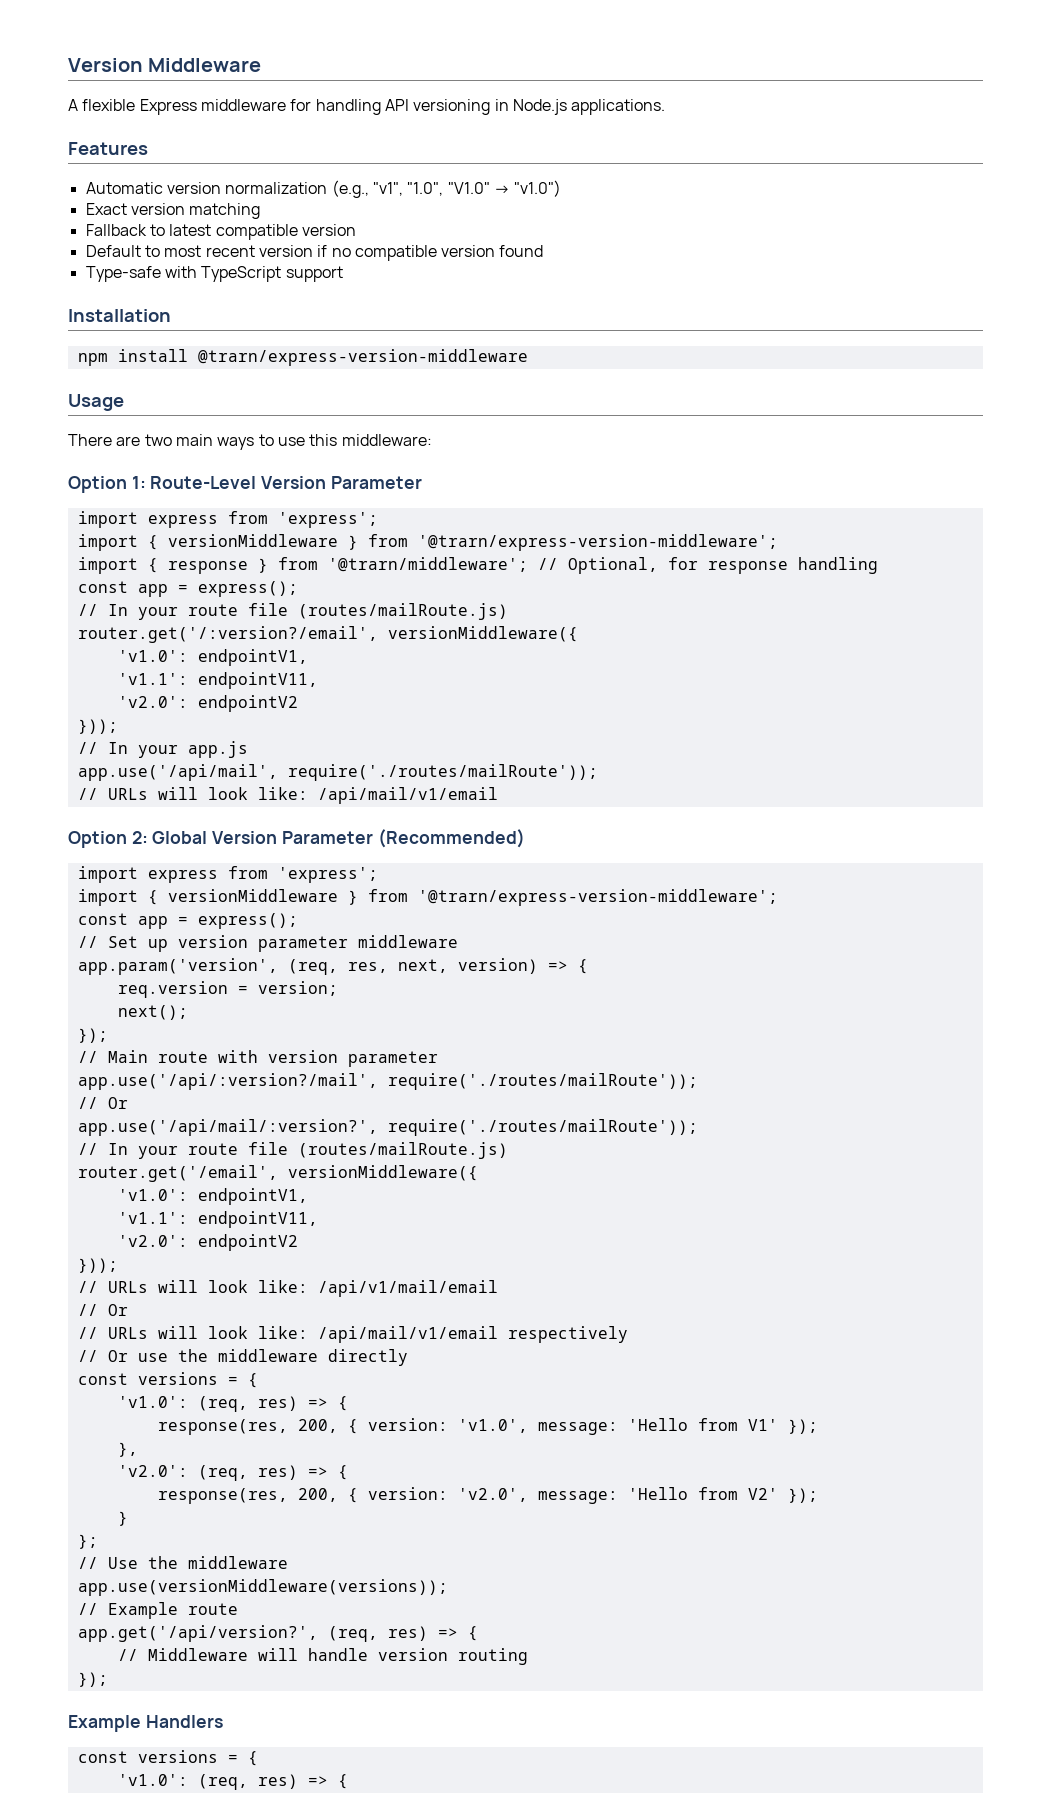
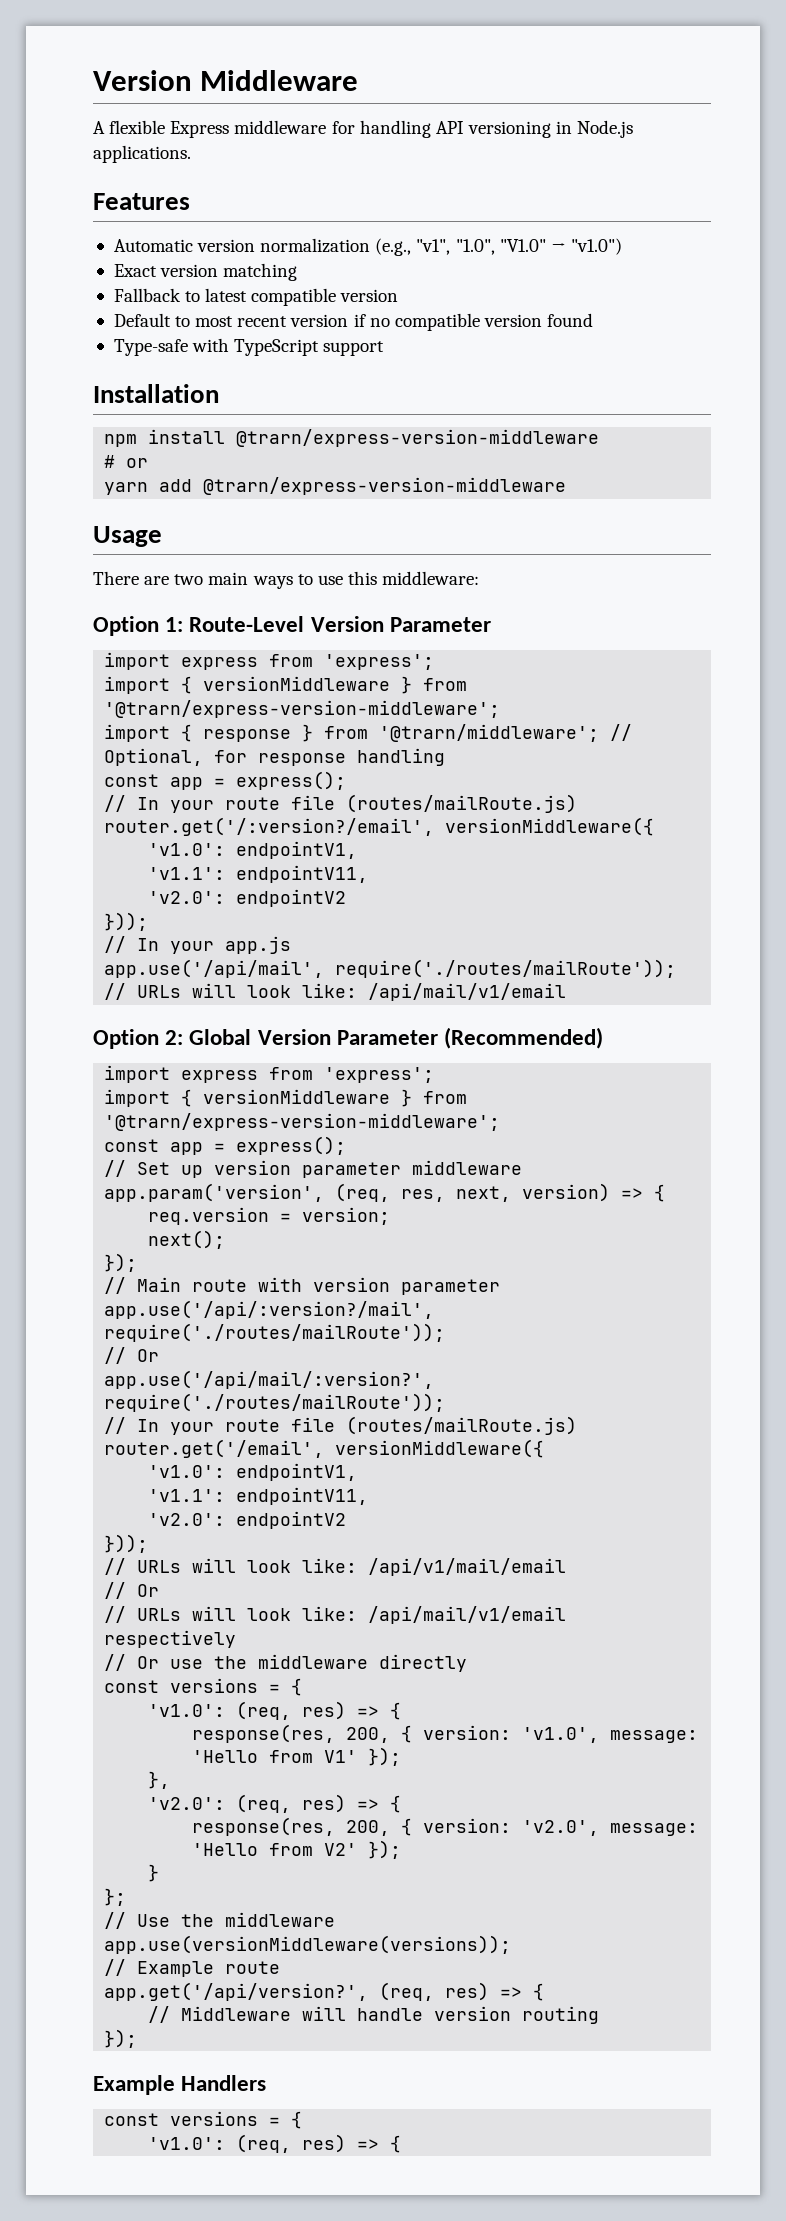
+ # or
+ yarn add @trarn/express-version-middleware

